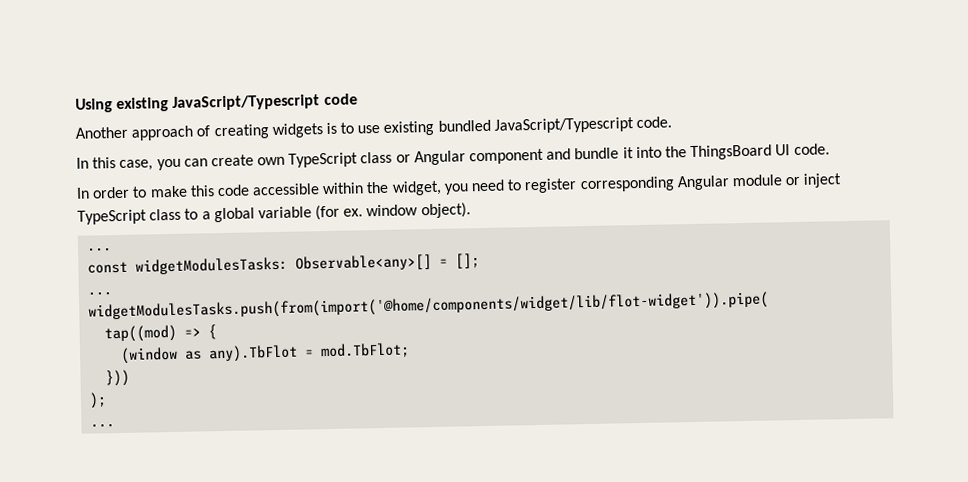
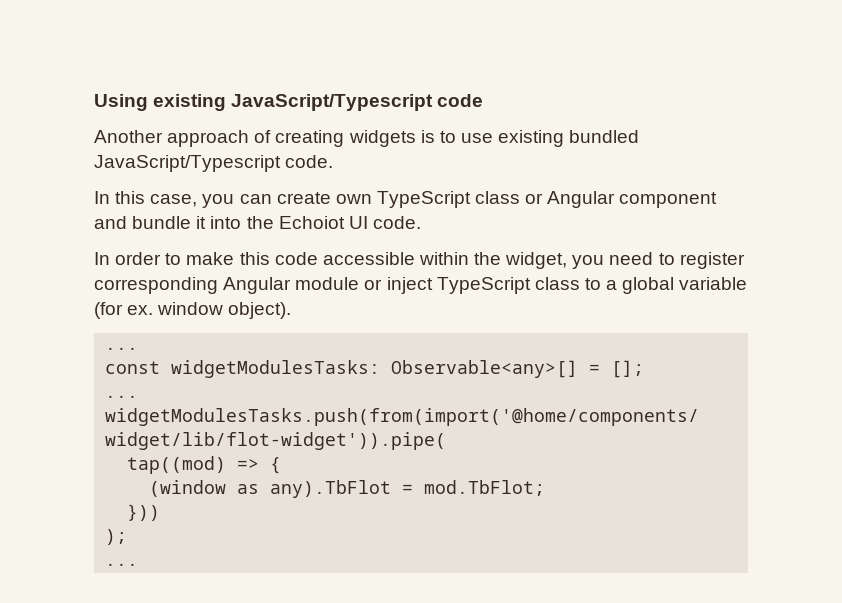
- In this case, you can create own TypeScript class or Angular component and bundle it into the ThingsBoard UI code.
+ In this case, you can create own TypeScript class or Angular component and bundle it into the Echoiot UI code.

